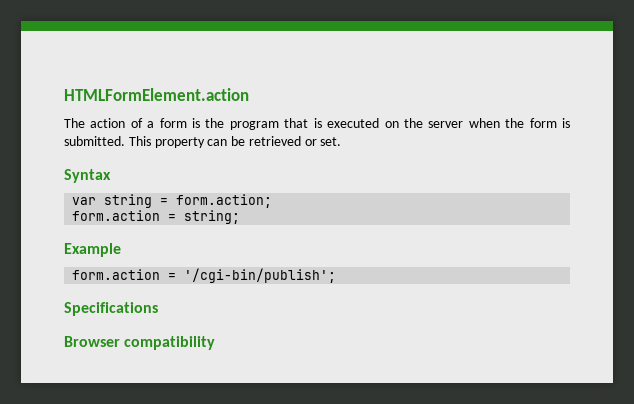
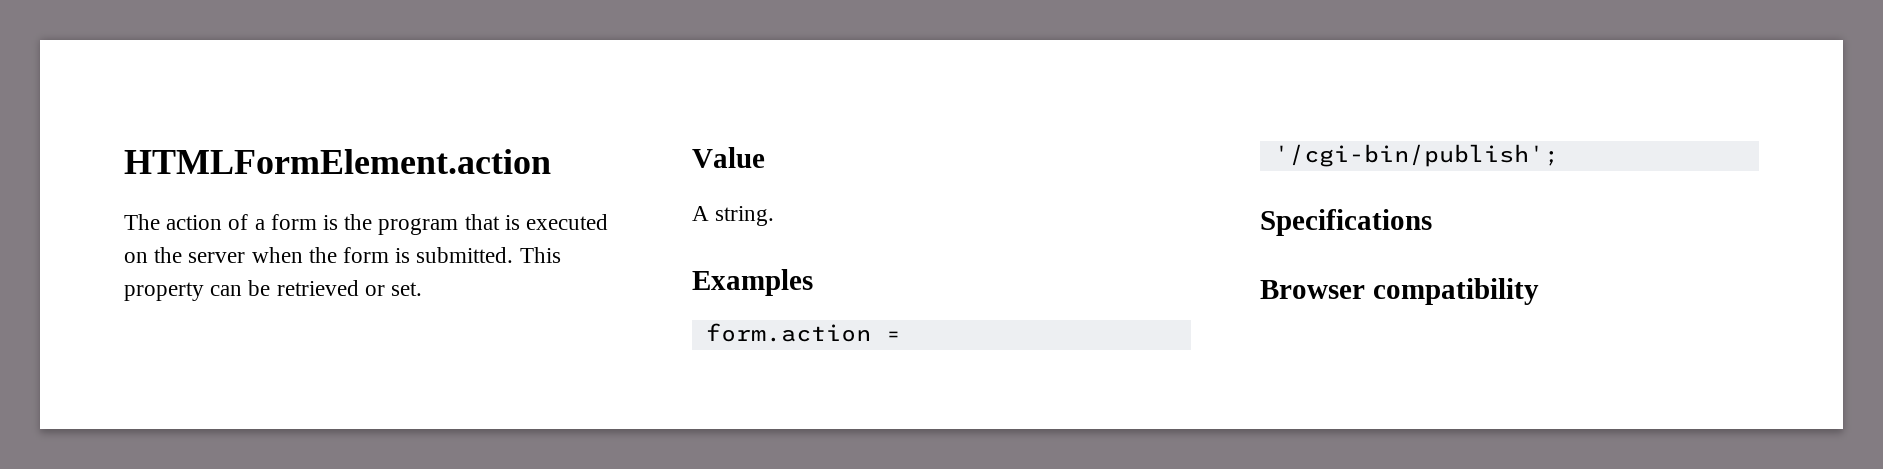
- Syntax
- var string = form.action;
- form.action = string;
- Example
+ Value
+ A string.
+ Examples

